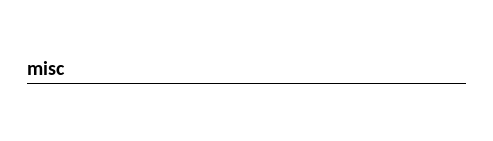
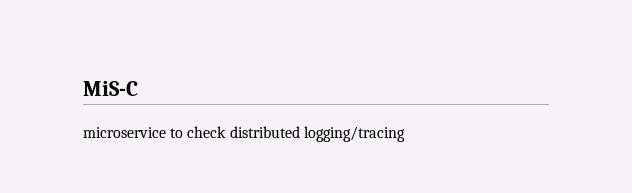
- misc
+ MiS-C
+ microservice to check distributed logging/tracing

